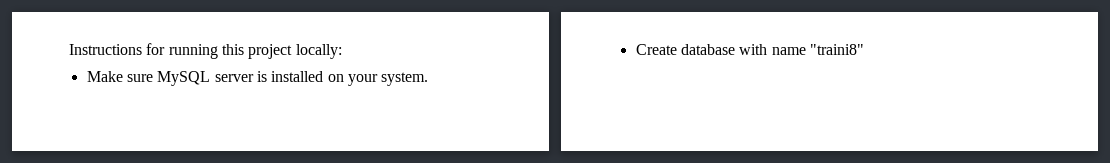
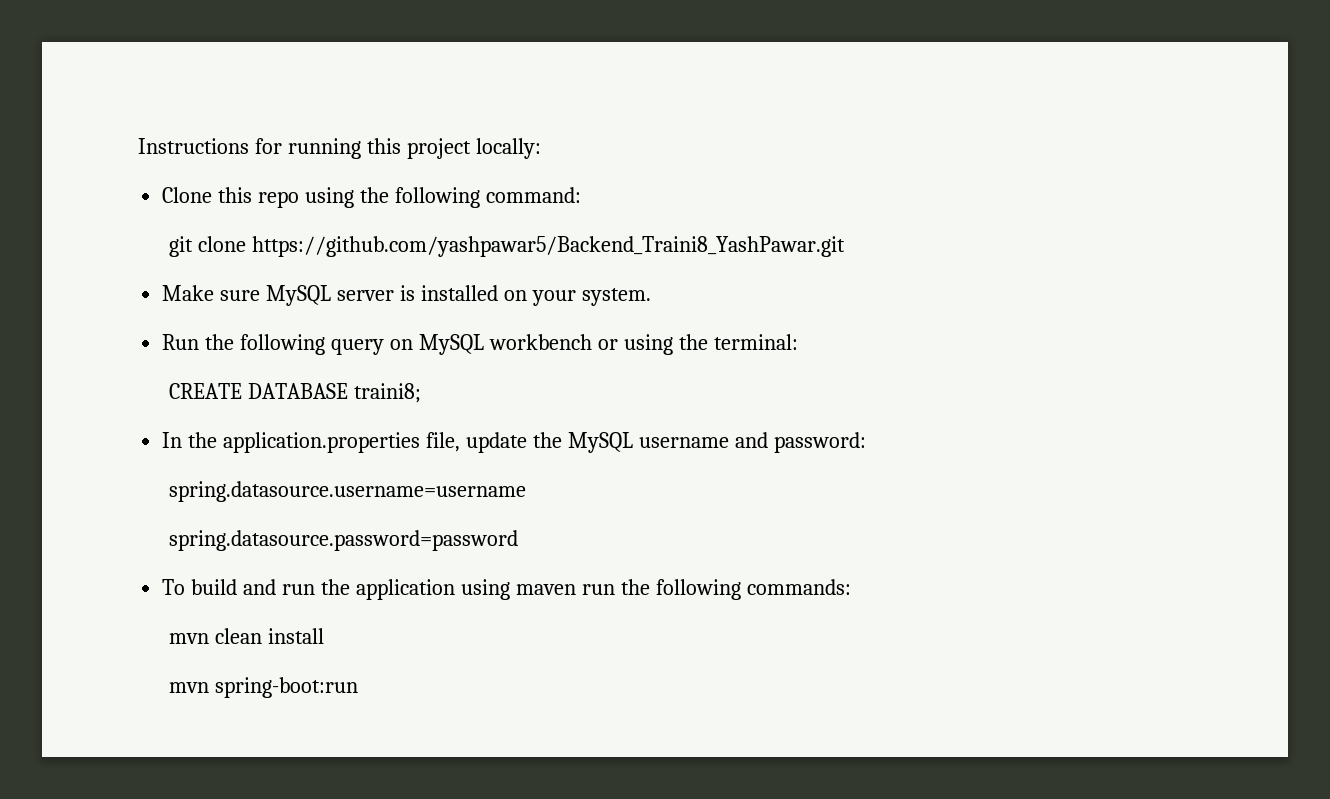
+ Clone this repo using the following command:
+ git clone https://github.com/yashpawar5/Backend_Traini8_YashPawar.git
- Create database with name "traini8"
+ Run the following query on MySQL workbench or using the terminal:
+ CREATE DATABASE traini8;
+ In the application.properties file, update the MySQL username and password:
+ spring.datasource.username=username
+ spring.datasource.password=password
+ To build and run the application using maven run the following commands:
+ mvn clean install
+ mvn spring-boot:run

